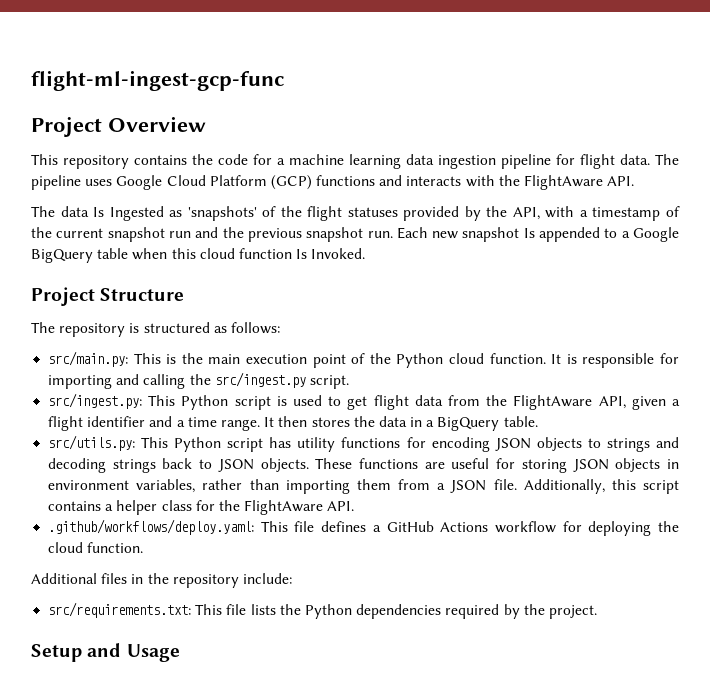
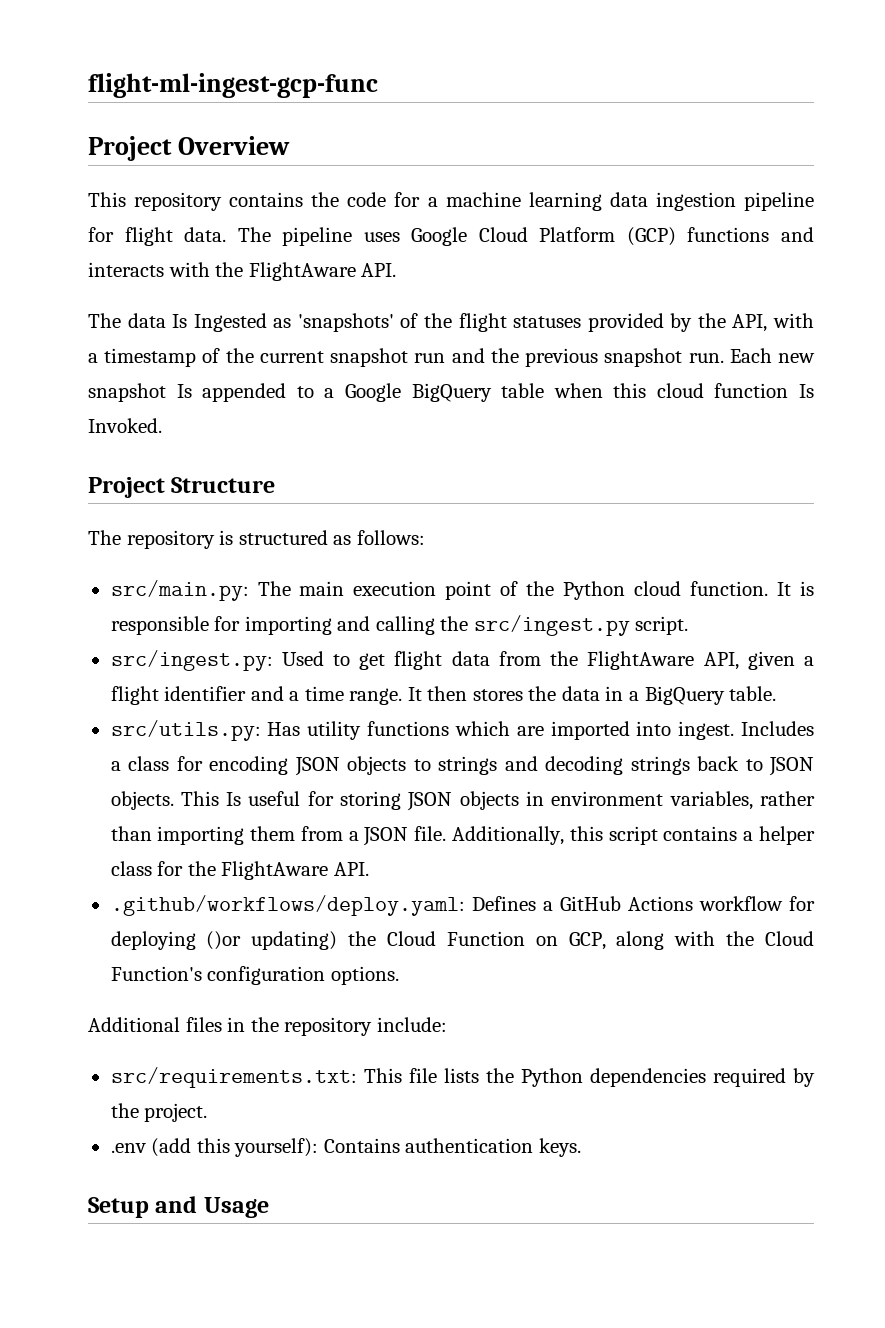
- src/main.py: This is the main execution point of the Python cloud function.
+ src/main.py: The main execution point of the Python cloud function.
- src/ingest.py: This Python script is used to get flight data from the FlightAware API, given a flight identifier and a time range.
+ src/ingest.py: Used to get flight data from the FlightAware API, given a flight identifier and a time range.
- src/utils.py: This Python script has utility functions for encoding JSON objects to strings and decoding strings back to JSON objects.
+ src/utils.py: Has utility functions which are imported into ingest. Includes a class for encoding JSON objects to strings and decoding strings back to JSON objects.
- These functions are useful for storing JSON objects in environment variables, rather than importing them from a JSON file.
+ This Is useful for storing JSON objects in environment variables, rather than importing them from a JSON file.
- .github/workflows/deploy.yaml: This file defines a GitHub Actions workflow for deploying the cloud function.
+ .github/workflows/deploy.yaml: Defines a GitHub Actions workflow for deploying ()or updating) the Cloud Function on GCP, along with the Cloud Function's configuration options.
+ .env (add this yourself): Contains authentication keys.

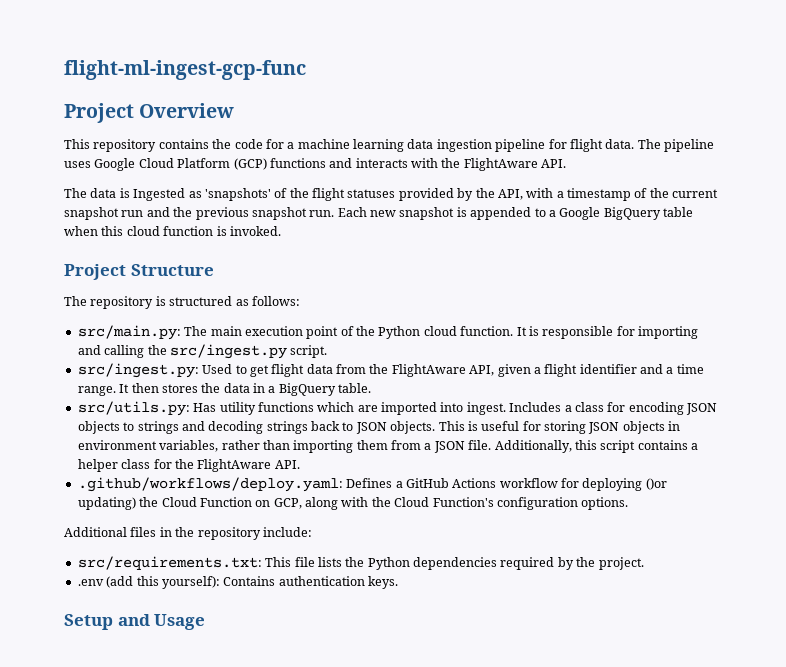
- The data Is Ingested as 'snapshots' of the flight statuses provided by the API, with a timestamp of the current snapshot run and the previous snapshot run.
+ The data is Ingested as 'snapshots' of the flight statuses provided by the API, with a timestamp of the current snapshot run and the previous snapshot run.
- Each new snapshot Is appended to a Google BigQuery table when this cloud function Is Invoked.
+ Each new snapshot is appended to a Google BigQuery table when this cloud function is invoked.
- This Is useful for storing JSON objects in environment variables, rather than importing them from a JSON file.
+ This is useful for storing JSON objects in environment variables, rather than importing them from a JSON file.

